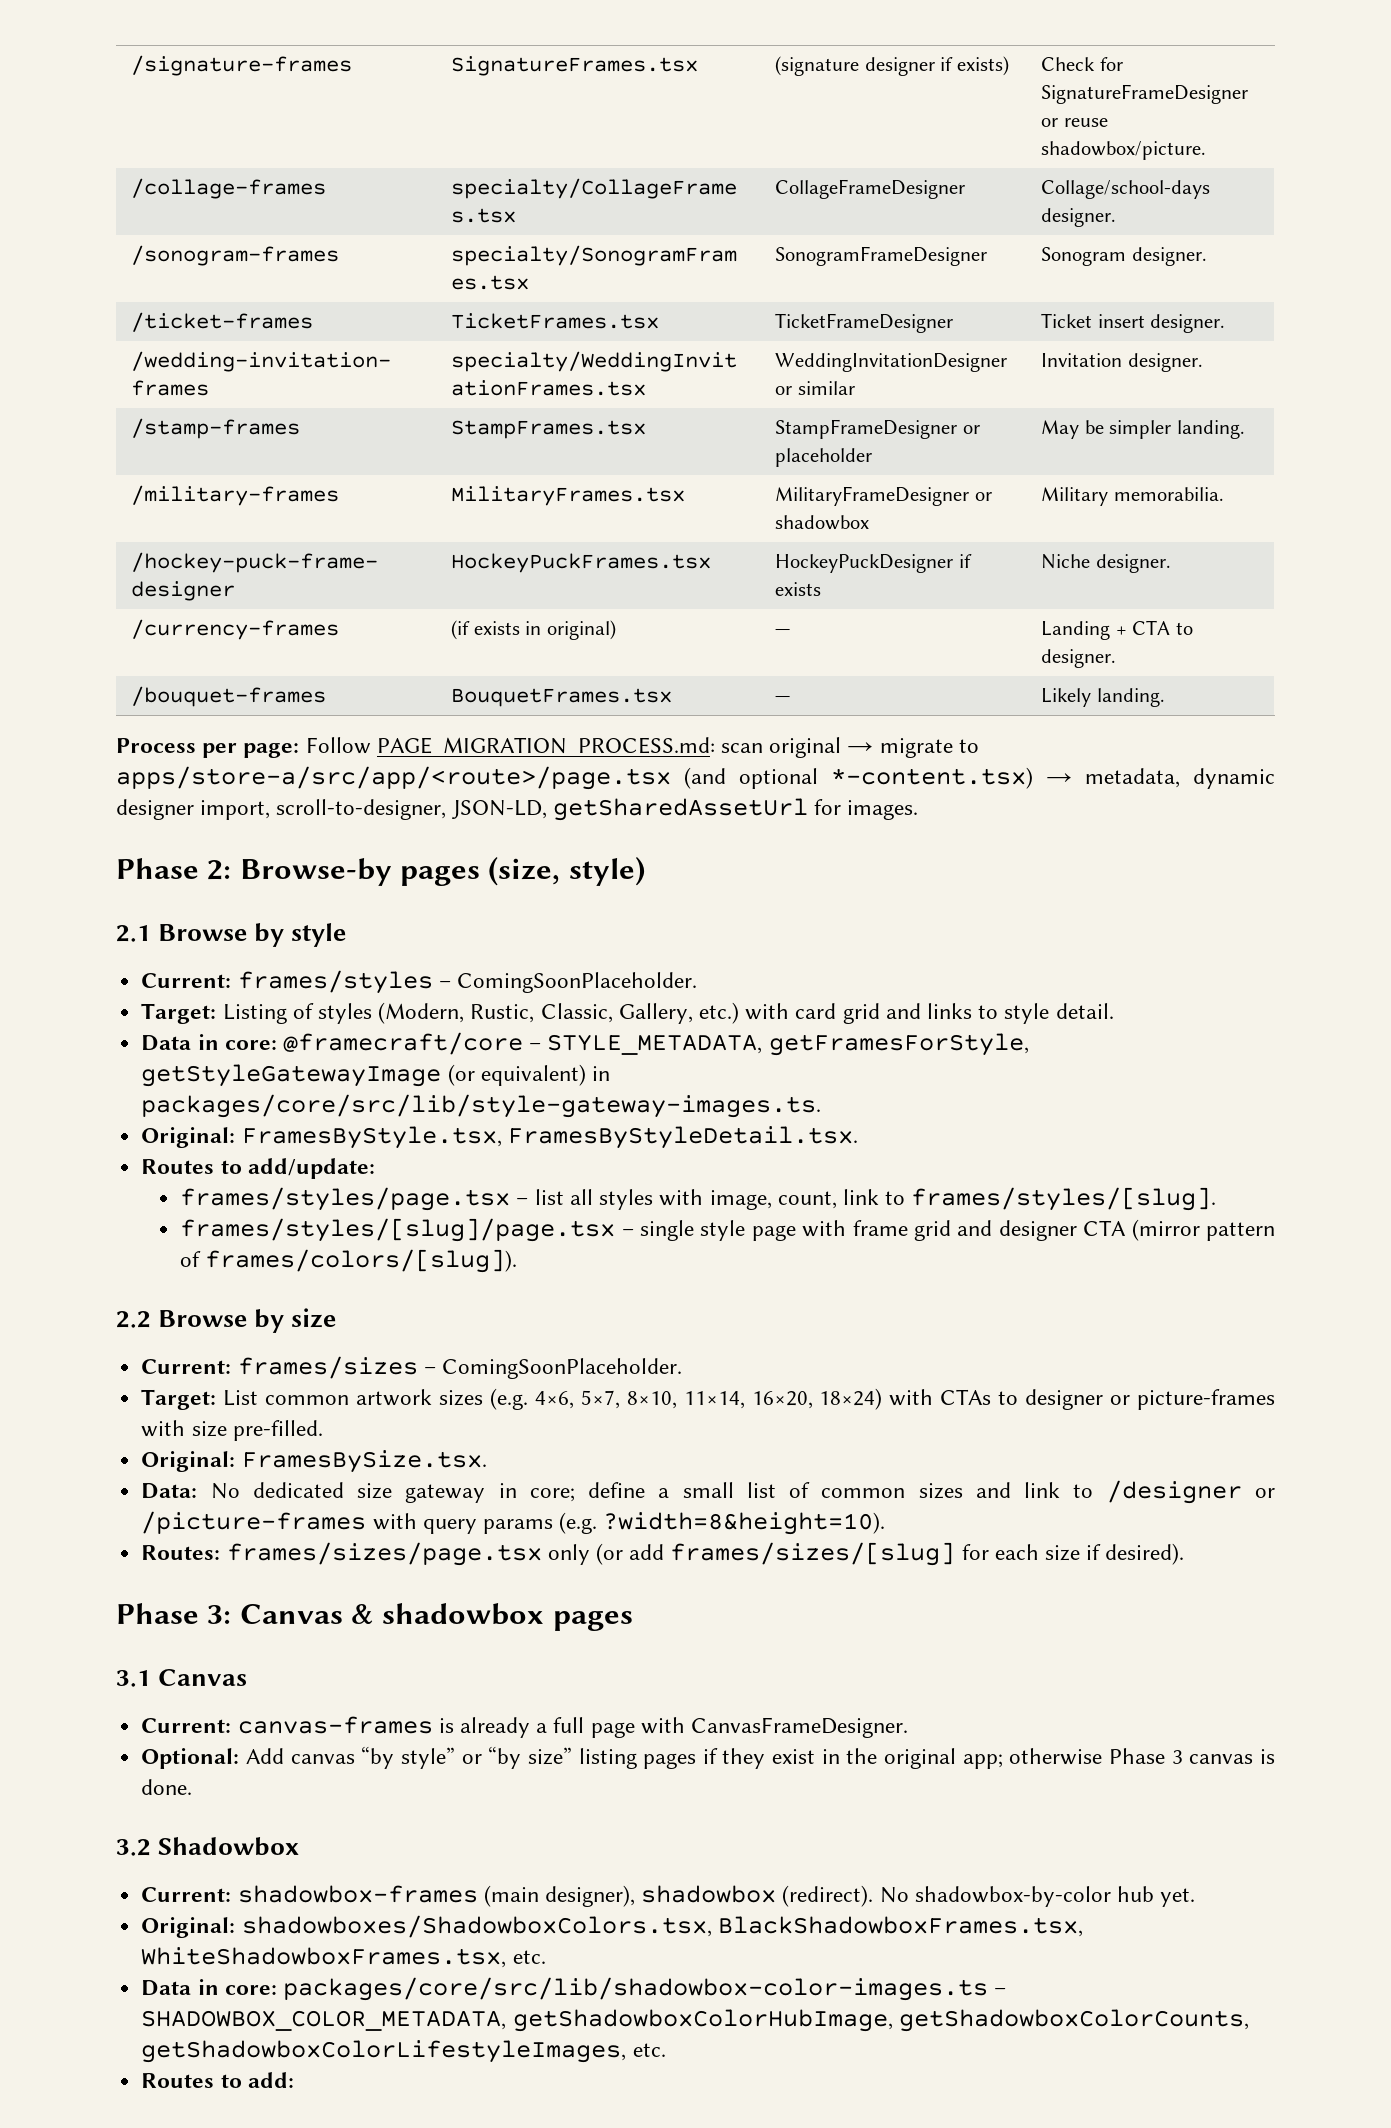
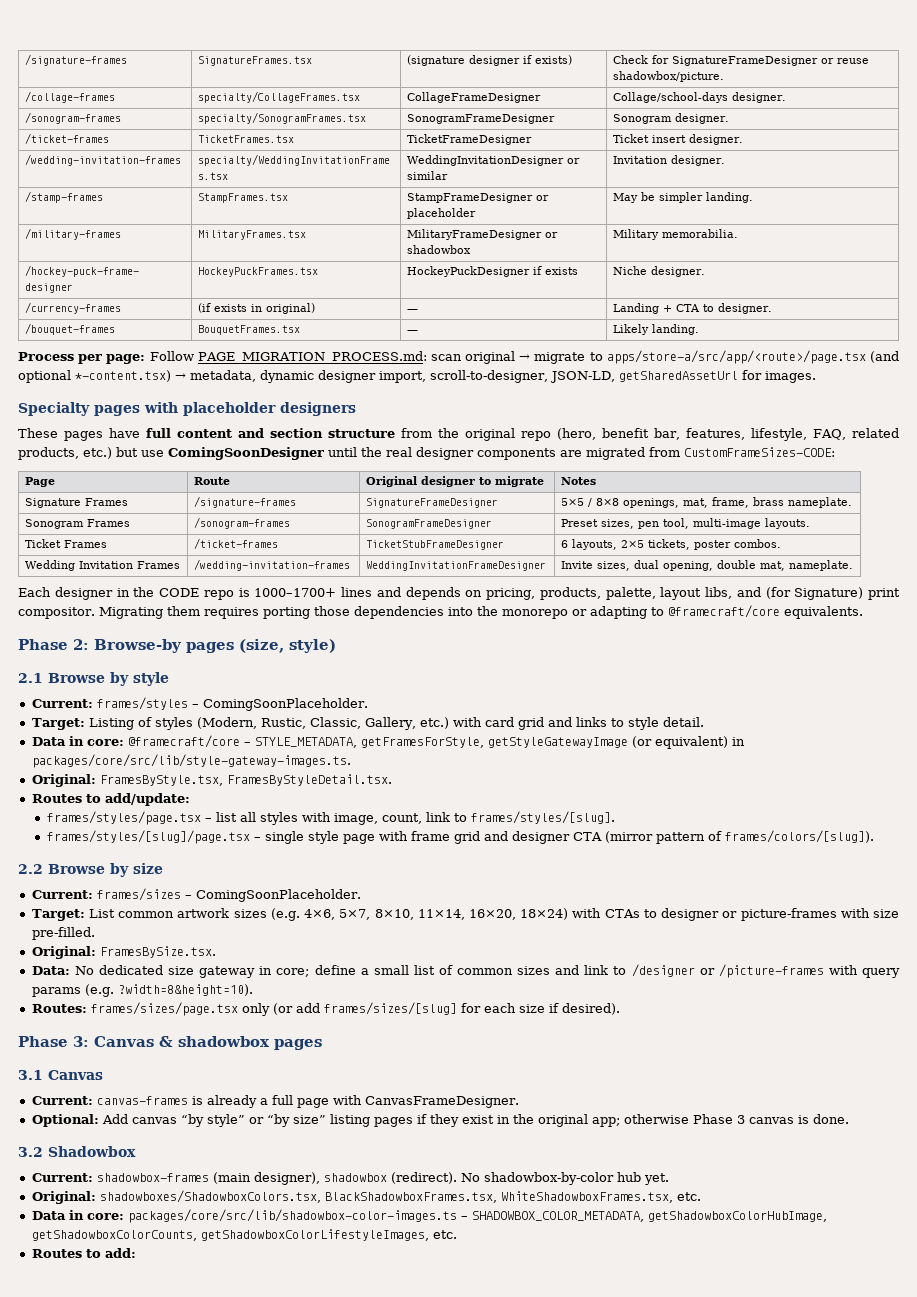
+ Specialty pages with placeholder designers
+ These pages have full content and section structure from the original repo (hero, benefit bar, features, lifestyle, FAQ, related products, etc.) but use ComingSoonDesigner until the real designer components are migrated from CustomFrameSizes-CODE:
+ Page | Route | Original designer to migrate | Notes
+ Signature Frames | /signature-frames | SignatureFrameDesigner | 5×5 / 8×8 openings, mat, frame, brass nameplate.
+ Sonogram Frames | /sonogram-frames | SonogramFrameDesigner | Preset sizes, pen tool, multi-image layouts.
+ Ticket Frames | /ticket-frames | TicketStubFrameDesigner | 6 layouts, 2×5 tickets, poster combos.
+ Wedding Invitation Frames | /wedding-invitation-frames | WeddingInvitationFrameDesigner | Invite sizes, dual opening, double mat, nameplate.
+ Each designer in the CODE repo is 1000–1700+ lines and depends on pricing, products, palette, layout libs, and (for Signature) print compositor. Migrating them requires porting those dependencies into the monorepo or adapting to @framecraft/core equivalents.

